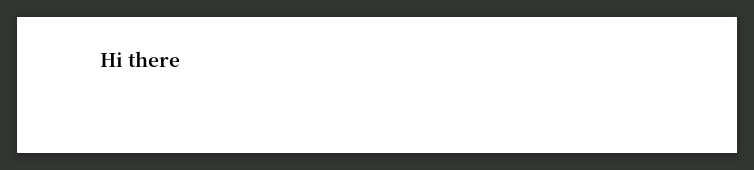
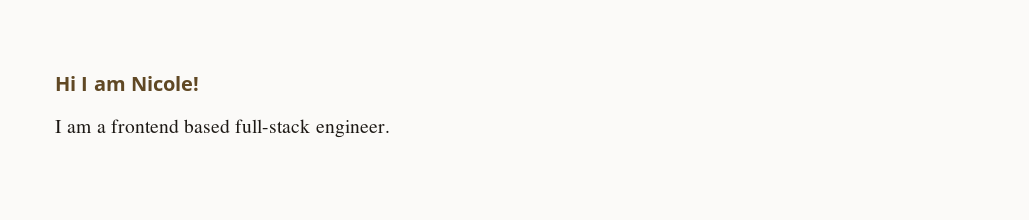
- Hi there
+ Hi I am Nicole!
+ I am a frontend based full-stack engineer.

